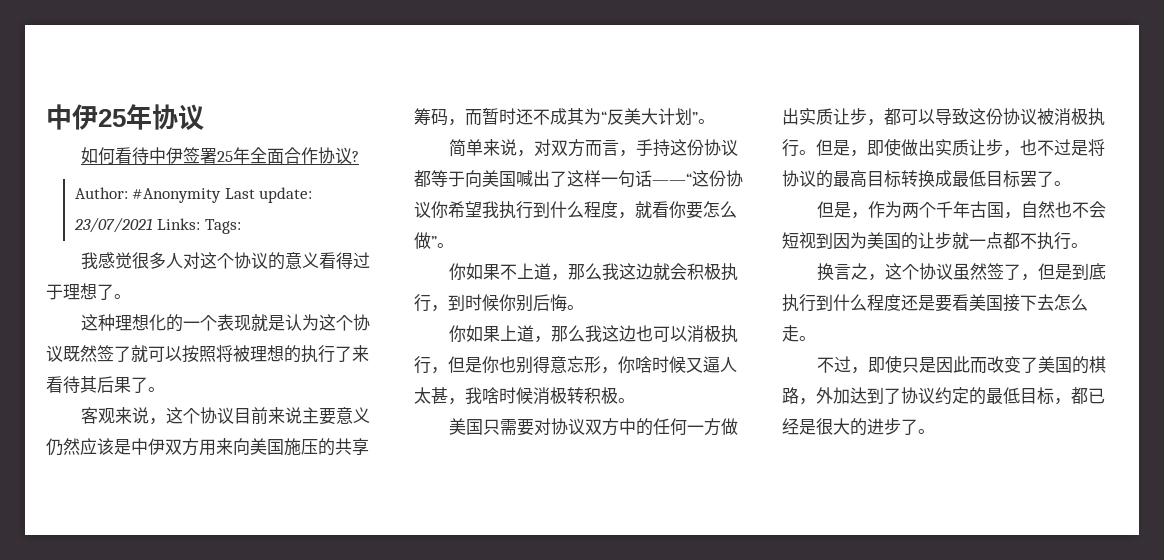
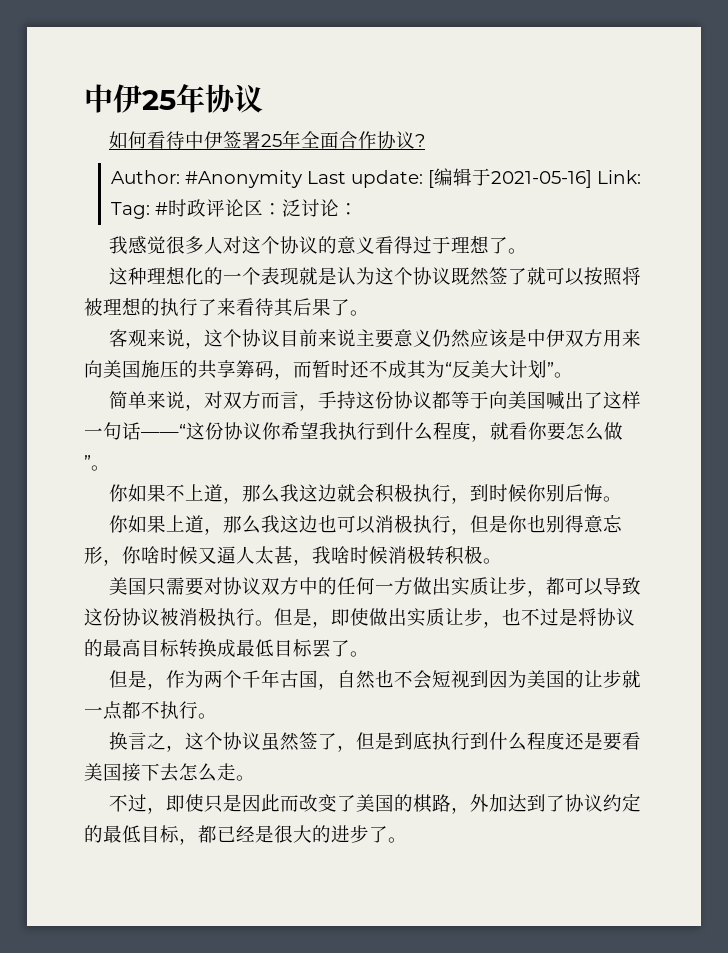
- Author: #Anonymity Last update: 23/07/2021 Links: Tags:
+ Author: #Anonymity Last update: [编辑于2021-05-16] Link: Tag: #时政评论区：泛讨论：

